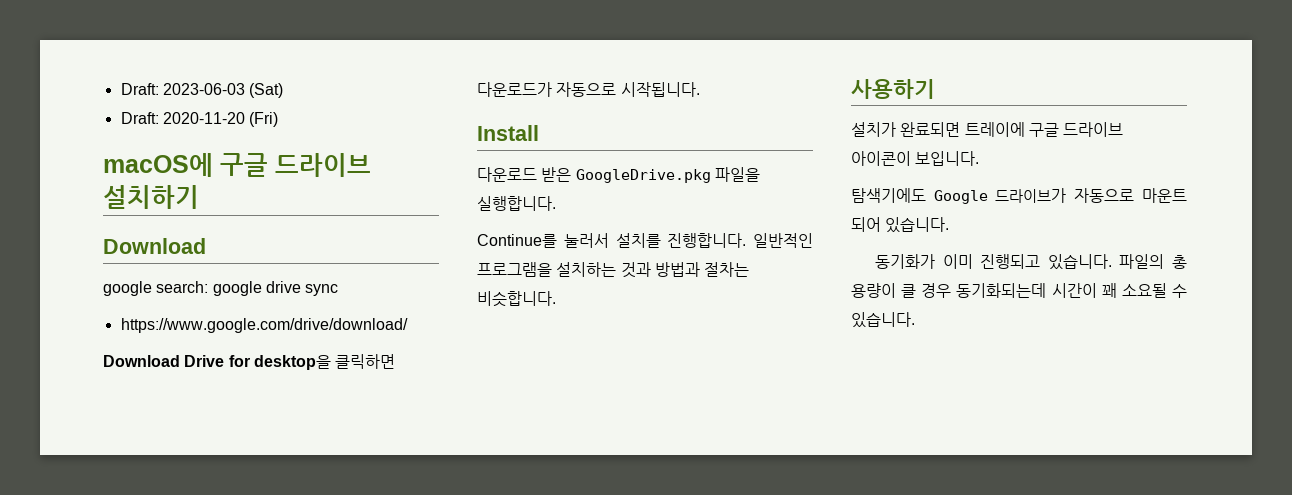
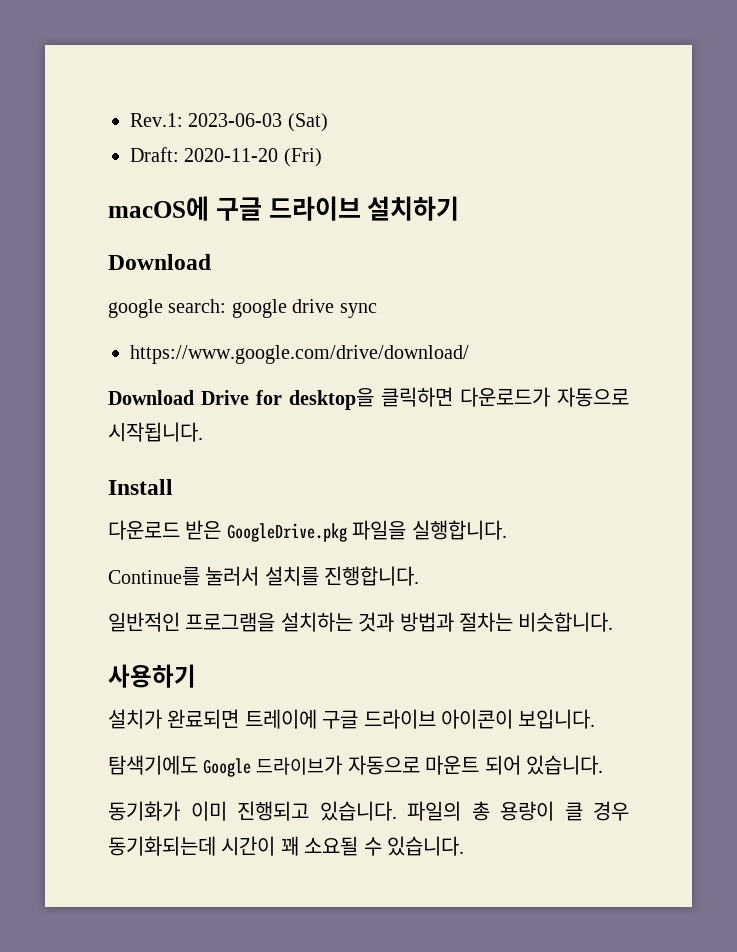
- Draft: 2023-06-03 (Sat)
+ Rev.1: 2023-06-03 (Sat)
- Continue를 눌러서 설치를 진행합니다. 일반적인 프로그램을 설치하는 것과 방법과 절차는 비슷합니다.
+ Continue를 눌러서 설치를 진행합니다.
+ 일반적인 프로그램을 설치하는 것과 방법과 절차는 비슷합니다.

